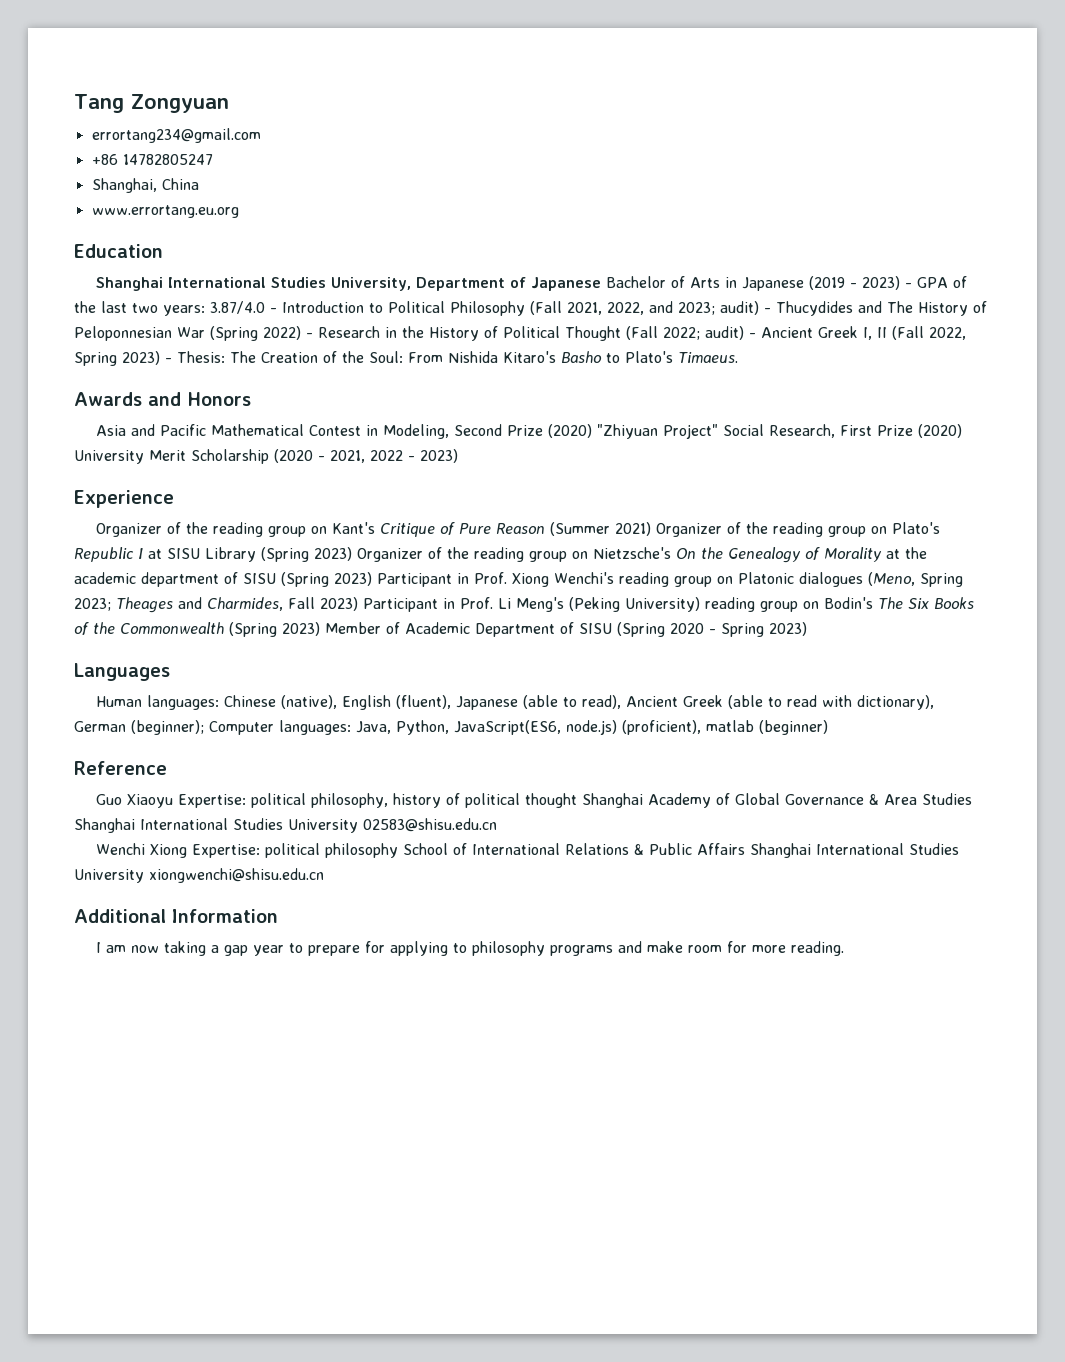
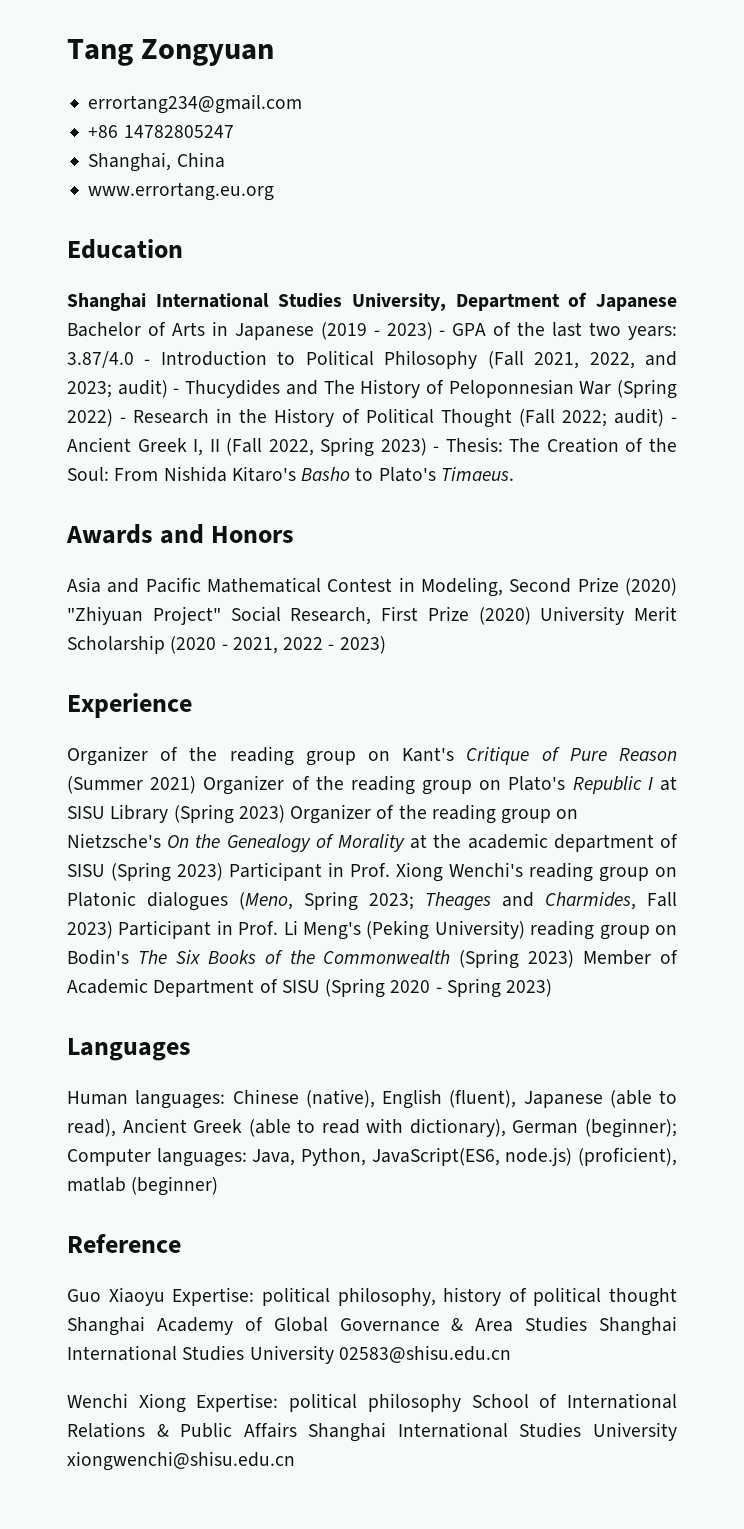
- Additional Information
- I am now taking a gap year to prepare for applying to philosophy programs and make room for more reading.

